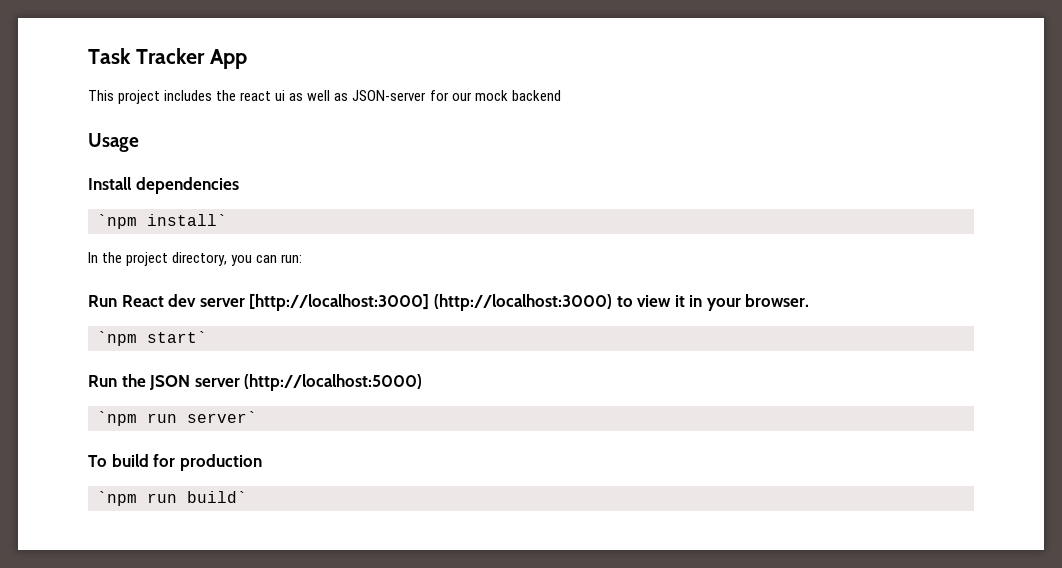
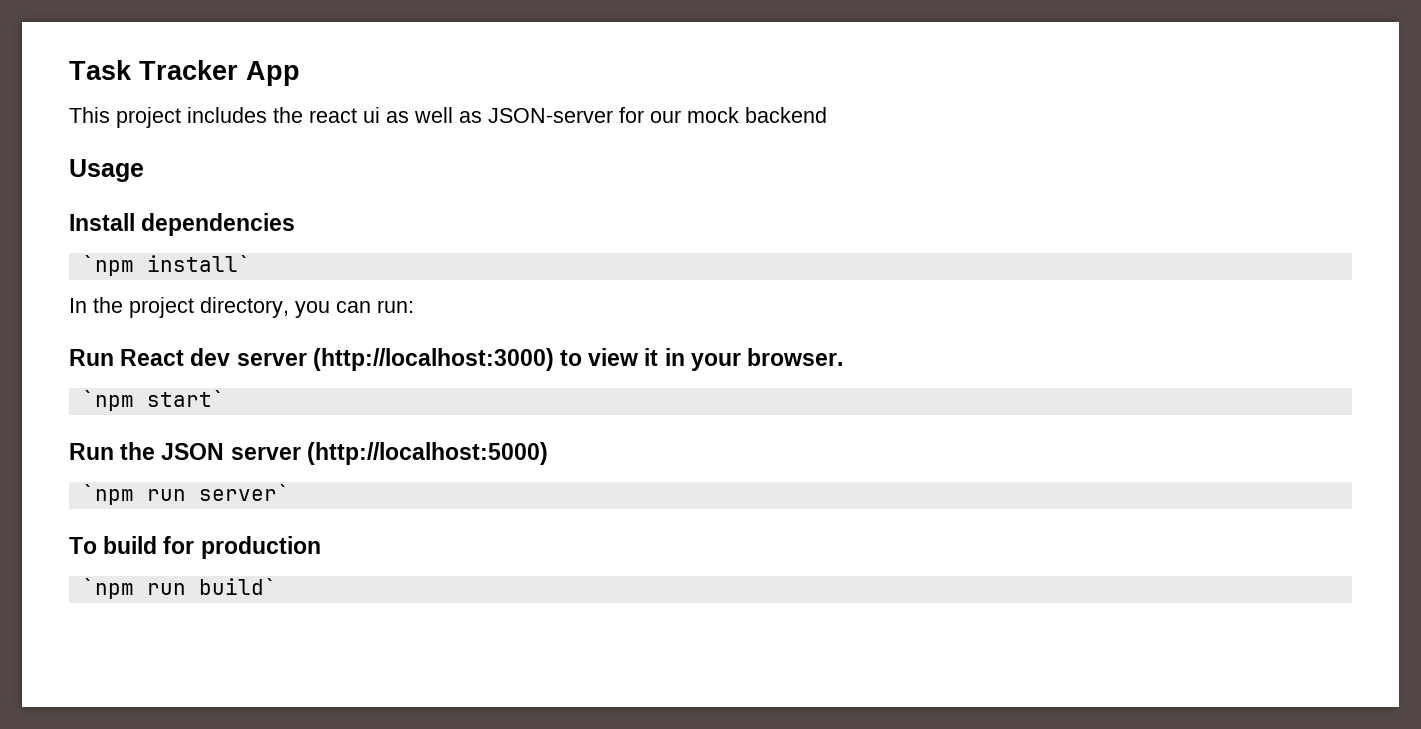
- Run React dev server [http://localhost:3000] (http://localhost:3000) to view it in your browser.
+ Run React dev server (http://localhost:3000) to view it in your browser.

